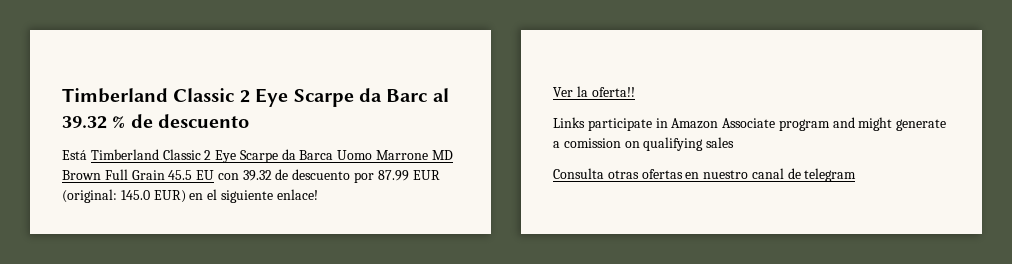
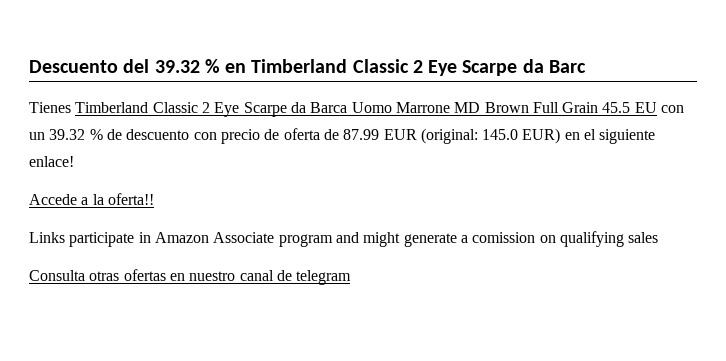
- Timberland Classic 2 Eye Scarpe da Barc al 39.32 % de descuento
- Está Timberland Classic 2 Eye Scarpe da Barca Uomo Marrone MD Brown Full Grain 45.5 EU con 39.32 de descuento por 87.99 EUR (original: 145.0 EUR) en el siguiente enlace!
+ Descuento del 39.32 % en Timberland Classic 2 Eye Scarpe da Barc
+ Tienes Timberland Classic 2 Eye Scarpe da Barca Uomo Marrone MD Brown Full Grain 45.5 EU con un 39.32 % de descuento con precio de oferta de 87.99 EUR (original: 145.0 EUR) en el siguiente enlace!
- Ver la oferta!!
+ Accede a la oferta!!

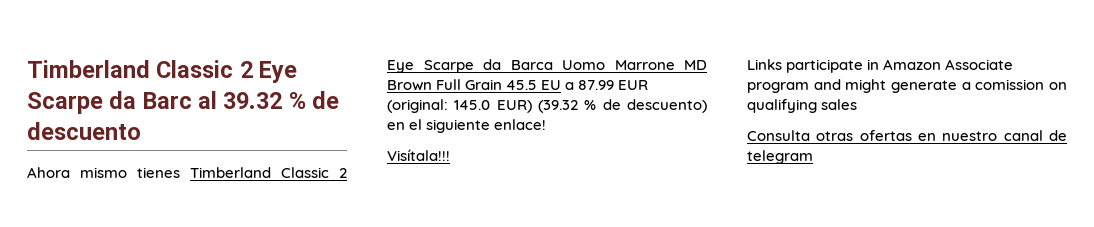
- Descuento del 39.32 % en Timberland Classic 2 Eye Scarpe da Barc
- Tienes Timberland Classic 2 Eye Scarpe da Barca Uomo Marrone MD Brown Full Grain 45.5 EU con un 39.32 % de descuento con precio de oferta de 87.99 EUR (original: 145.0 EUR) en el siguiente enlace!
+ Timberland Classic 2 Eye Scarpe da Barc al 39.32 % de descuento
+ Ahora mismo tienes Timberland Classic 2 Eye Scarpe da Barca Uomo Marrone MD Brown Full Grain 45.5 EU a 87.99 EUR (original: 145.0 EUR) (39.32 % de descuento) en el siguiente enlace!
- Accede a la oferta!!
+ Visítala!!!

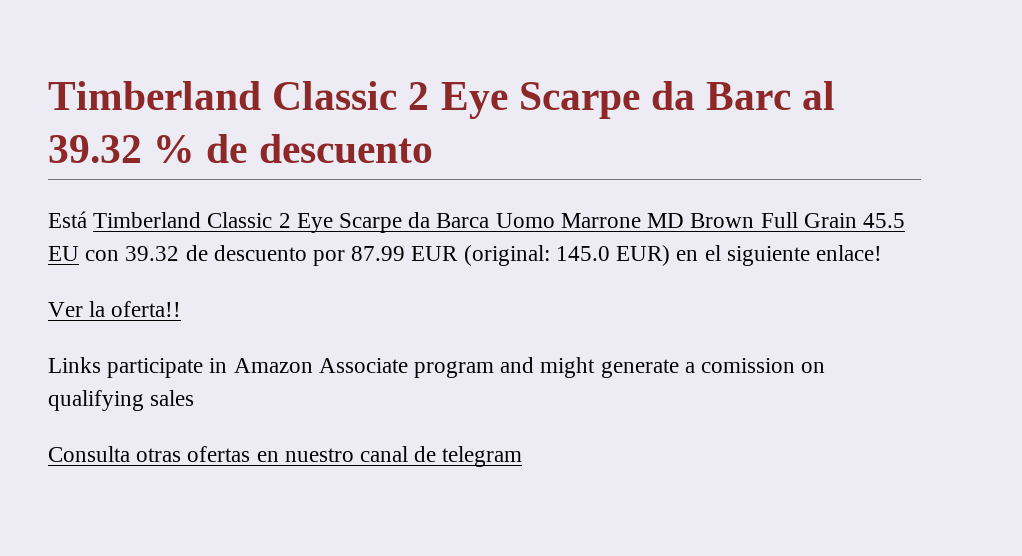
- Ahora mismo tienes Timberland Classic 2 Eye Scarpe da Barca Uomo Marrone MD Brown Full Grain 45.5 EU a 87.99 EUR (original: 145.0 EUR) (39.32 % de descuento) en el siguiente enlace!
+ Está Timberland Classic 2 Eye Scarpe da Barca Uomo Marrone MD Brown Full Grain 45.5 EU con 39.32 de descuento por 87.99 EUR (original: 145.0 EUR) en el siguiente enlace!
- Visítala!!!
+ Ver la oferta!!

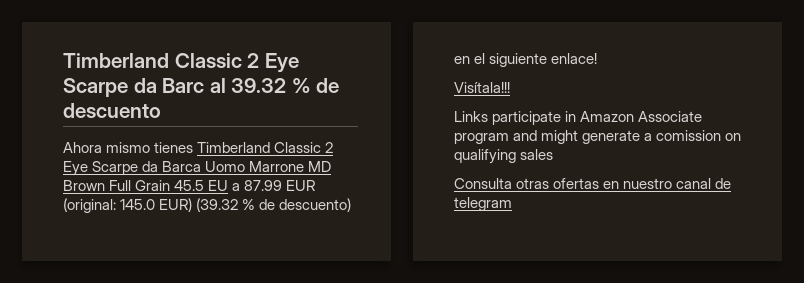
- Está Timberland Classic 2 Eye Scarpe da Barca Uomo Marrone MD Brown Full Grain 45.5 EU con 39.32 de descuento por 87.99 EUR (original: 145.0 EUR) en el siguiente enlace!
+ Ahora mismo tienes Timberland Classic 2 Eye Scarpe da Barca Uomo Marrone MD Brown Full Grain 45.5 EU a 87.99 EUR (original: 145.0 EUR) (39.32 % de descuento) en el siguiente enlace!
- Ver la oferta!!
+ Visítala!!!

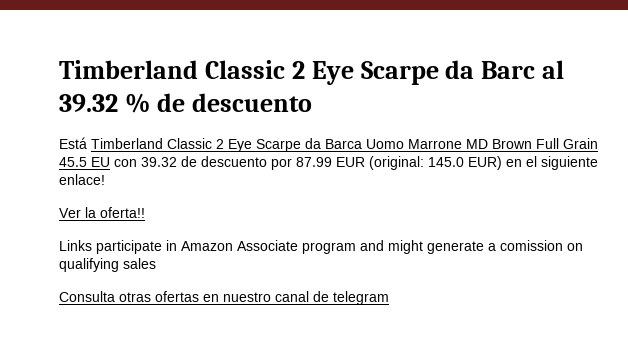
- Ahora mismo tienes Timberland Classic 2 Eye Scarpe da Barca Uomo Marrone MD Brown Full Grain 45.5 EU a 87.99 EUR (original: 145.0 EUR) (39.32 % de descuento) en el siguiente enlace!
+ Está Timberland Classic 2 Eye Scarpe da Barca Uomo Marrone MD Brown Full Grain 45.5 EU con 39.32 de descuento por 87.99 EUR (original: 145.0 EUR) en el siguiente enlace!
- Visítala!!!
+ Ver la oferta!!

